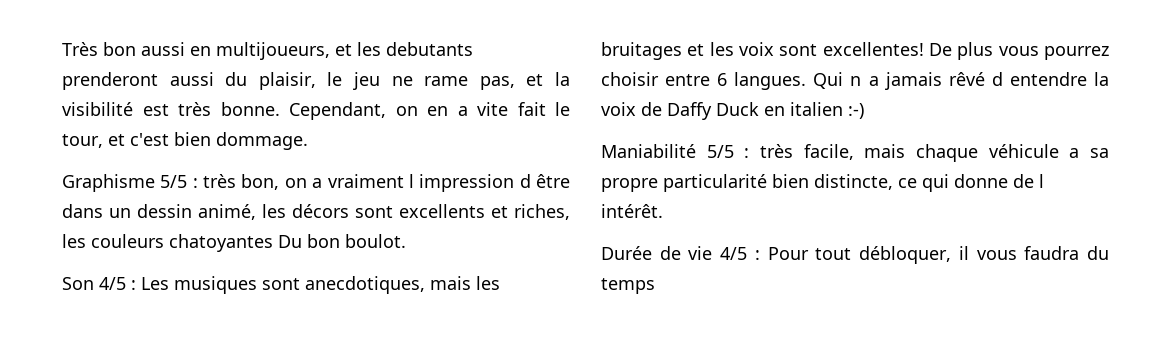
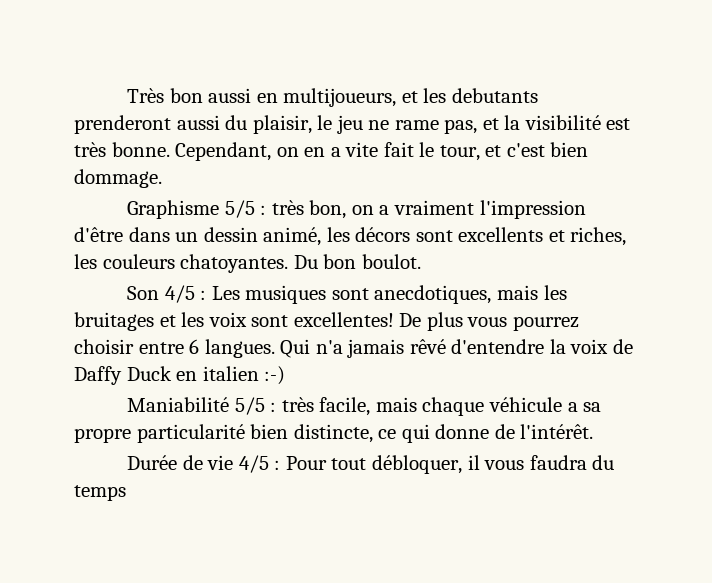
- Graphisme 5/5 : très bon, on a vraiment l impression d être dans un dessin animé, les décors sont excellents et riches, les couleurs chatoyantes Du bon boulot.
+ Graphisme 5/5 : très bon, on a vraiment l'impression d'être dans un dessin animé, les décors sont excellents et riches, les couleurs chatoyantes. Du bon boulot.
- Qui n a jamais rêvé d entendre la voix de Daffy Duck en italien :-)
+ Qui n'a jamais rêvé d'entendre la voix de Daffy Duck en italien :-)
- Maniabilité 5/5 : très facile, mais chaque véhicule a sa propre particularité bien distincte, ce qui donne de l intérêt.
+ Maniabilité 5/5 : très facile, mais chaque véhicule a sa propre particularité bien distincte, ce qui donne de l'intérêt.

